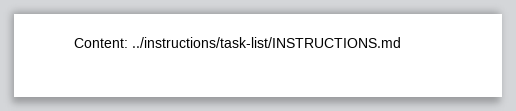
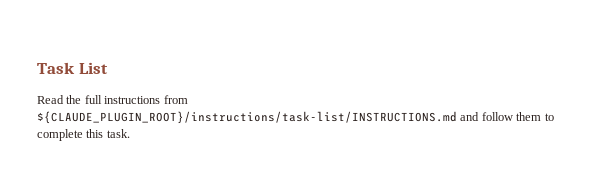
- Content: ../instructions/task-list/INSTRUCTIONS.md
+ Task List
+ Read the full instructions from ${CLAUDE_PLUGIN_ROOT}/instructions/task-list/INSTRUCTIONS.md and follow them to complete this task.

